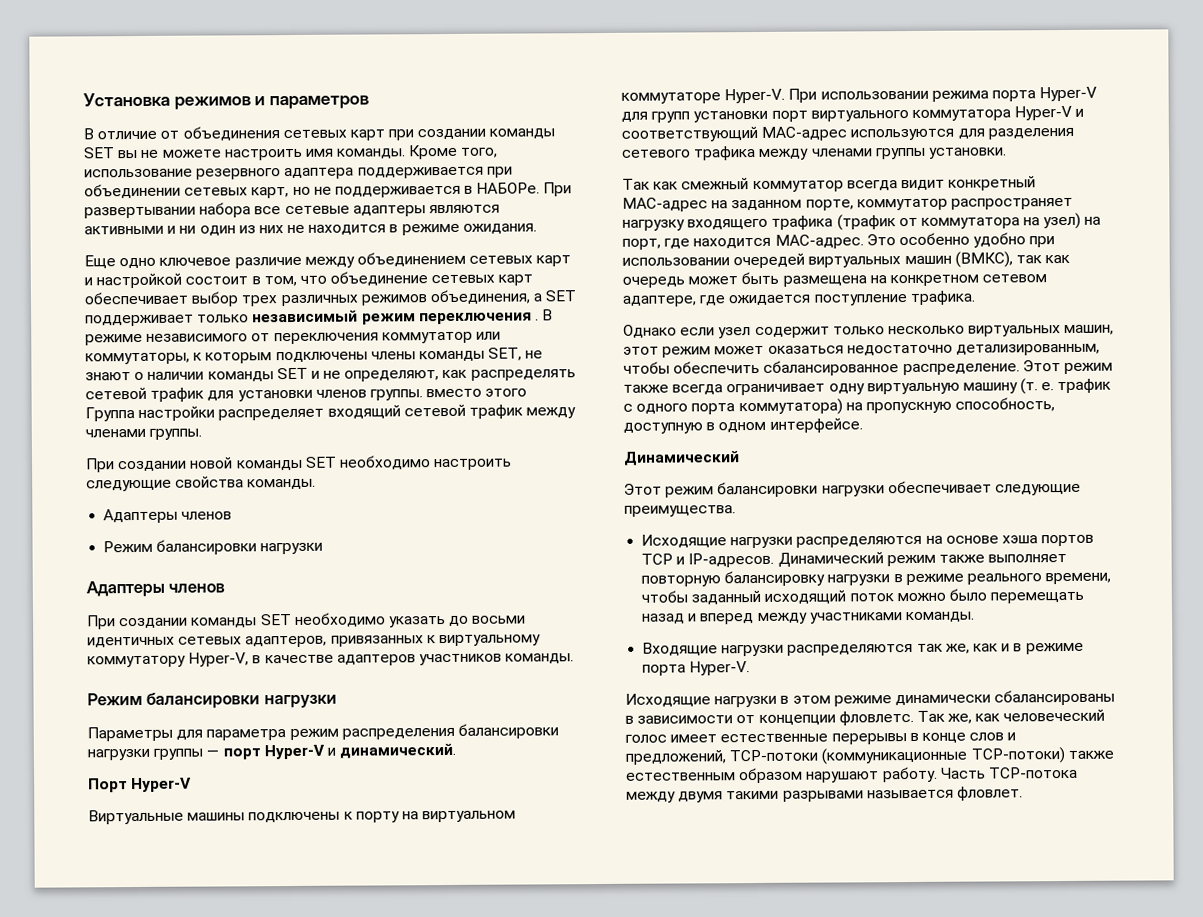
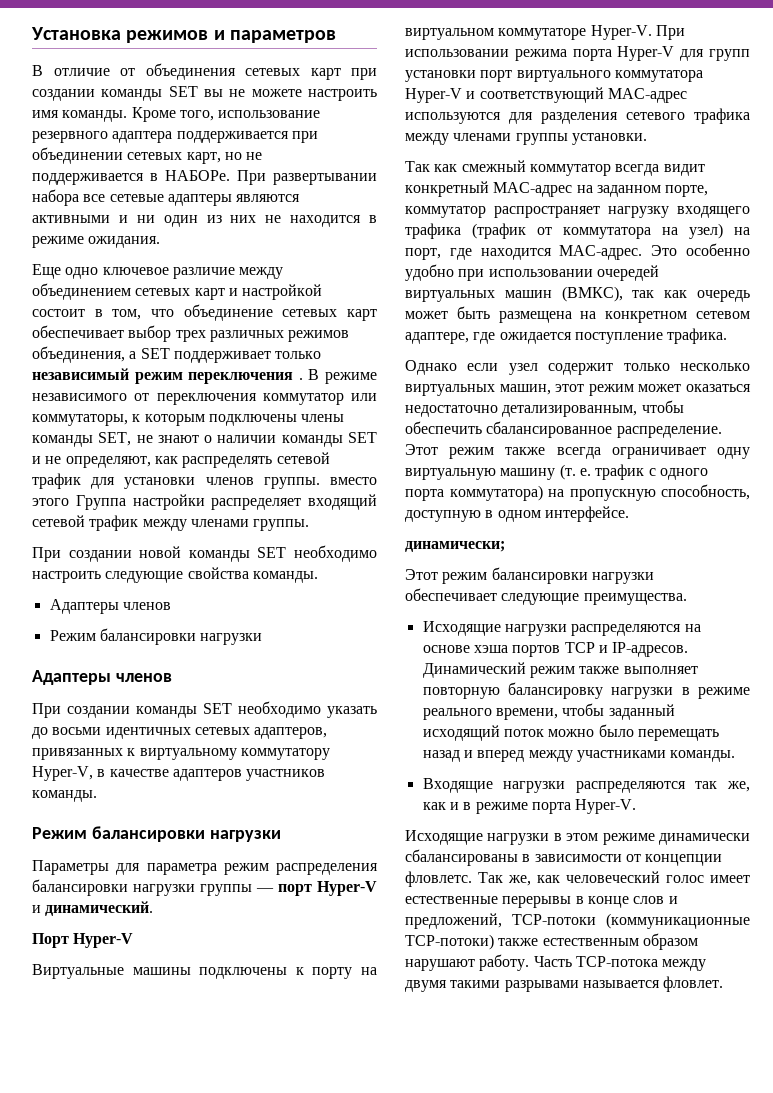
  Этот режим также всегда ограничивает одну виртуальную машину (т. е. трафик с одного порта коммутатора) на пропускную способность, доступную в одном интерфейсе.
- Динамический
+ динамически;

